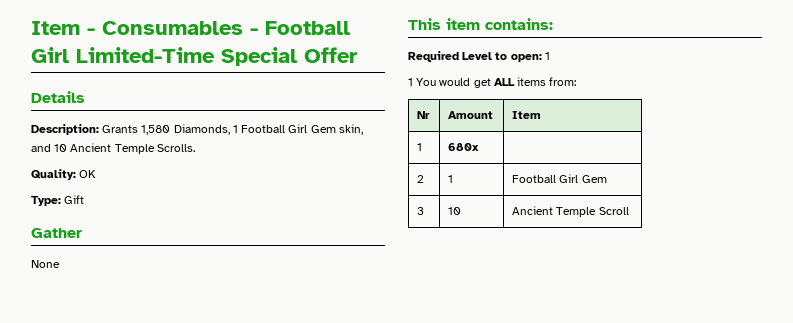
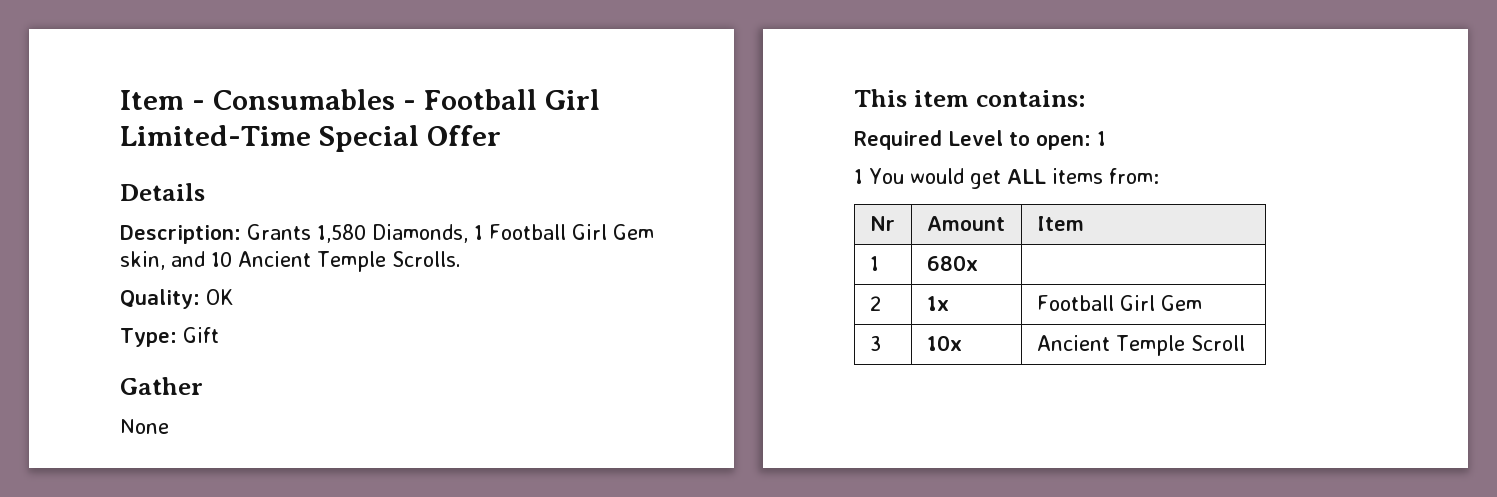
- 2 | 1 | Football Girl Gem
+ 2 | 1x | Football Girl Gem
- 3 | 10 | Ancient Temple Scroll
+ 3 | 10x | Ancient Temple Scroll

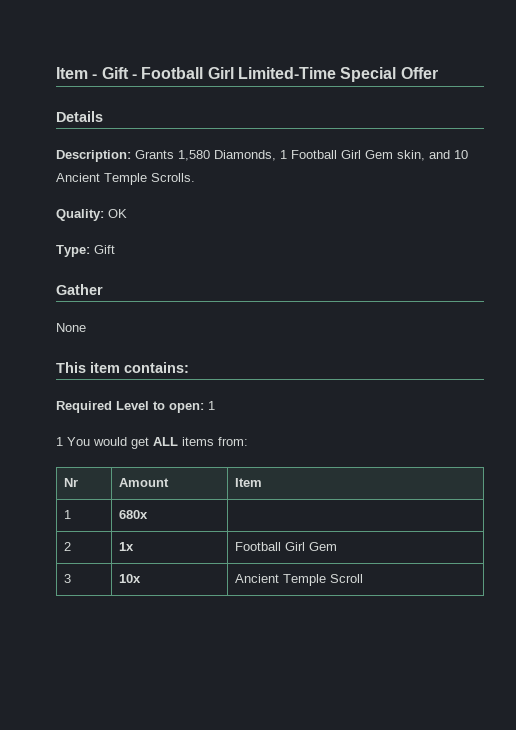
- Item - Consumables - Football Girl Limited-Time Special Offer
+ Item - Gift - Football Girl Limited-Time Special Offer

